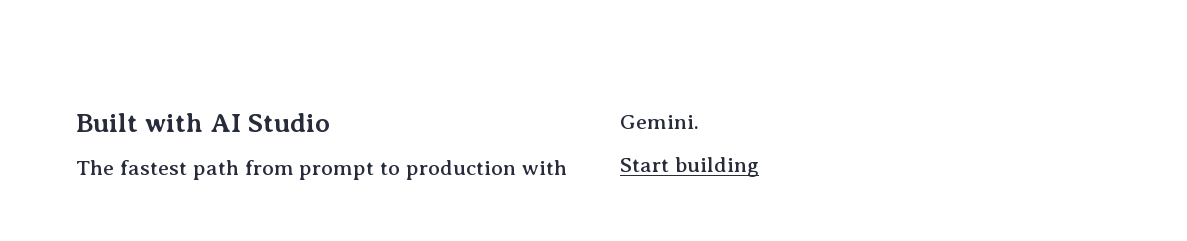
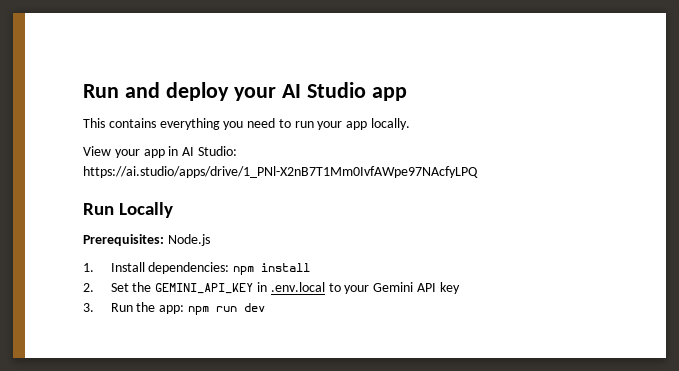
- Built with AI Studio
- The fastest path from prompt to production with Gemini.
- Start building
+ Run and deploy your AI Studio app
+ This contains everything you need to run your app locally.
+ View your app in AI Studio: https://ai.studio/apps/drive/1_PNl-X2nB7T1Mm0IvfAWpe97NAcfyLPQ
+ Run Locally
+ Prerequisites: Node.js
+ 1. Install dependencies: npm install
+ 2. Set the GEMINI_API_KEY in .env.local to your Gemini API key
+ 3. Run the app: npm run dev

